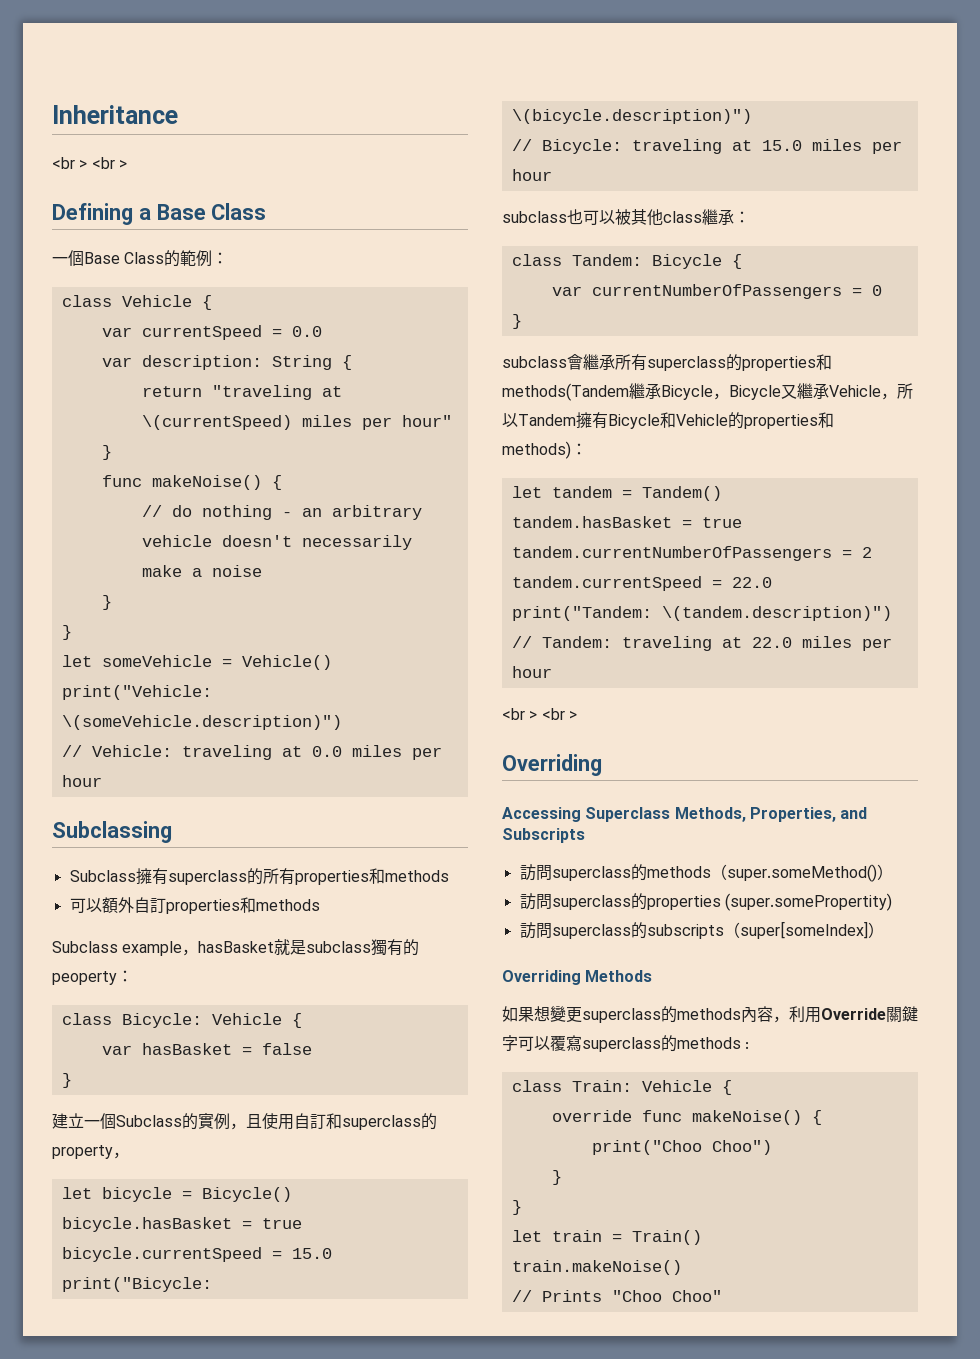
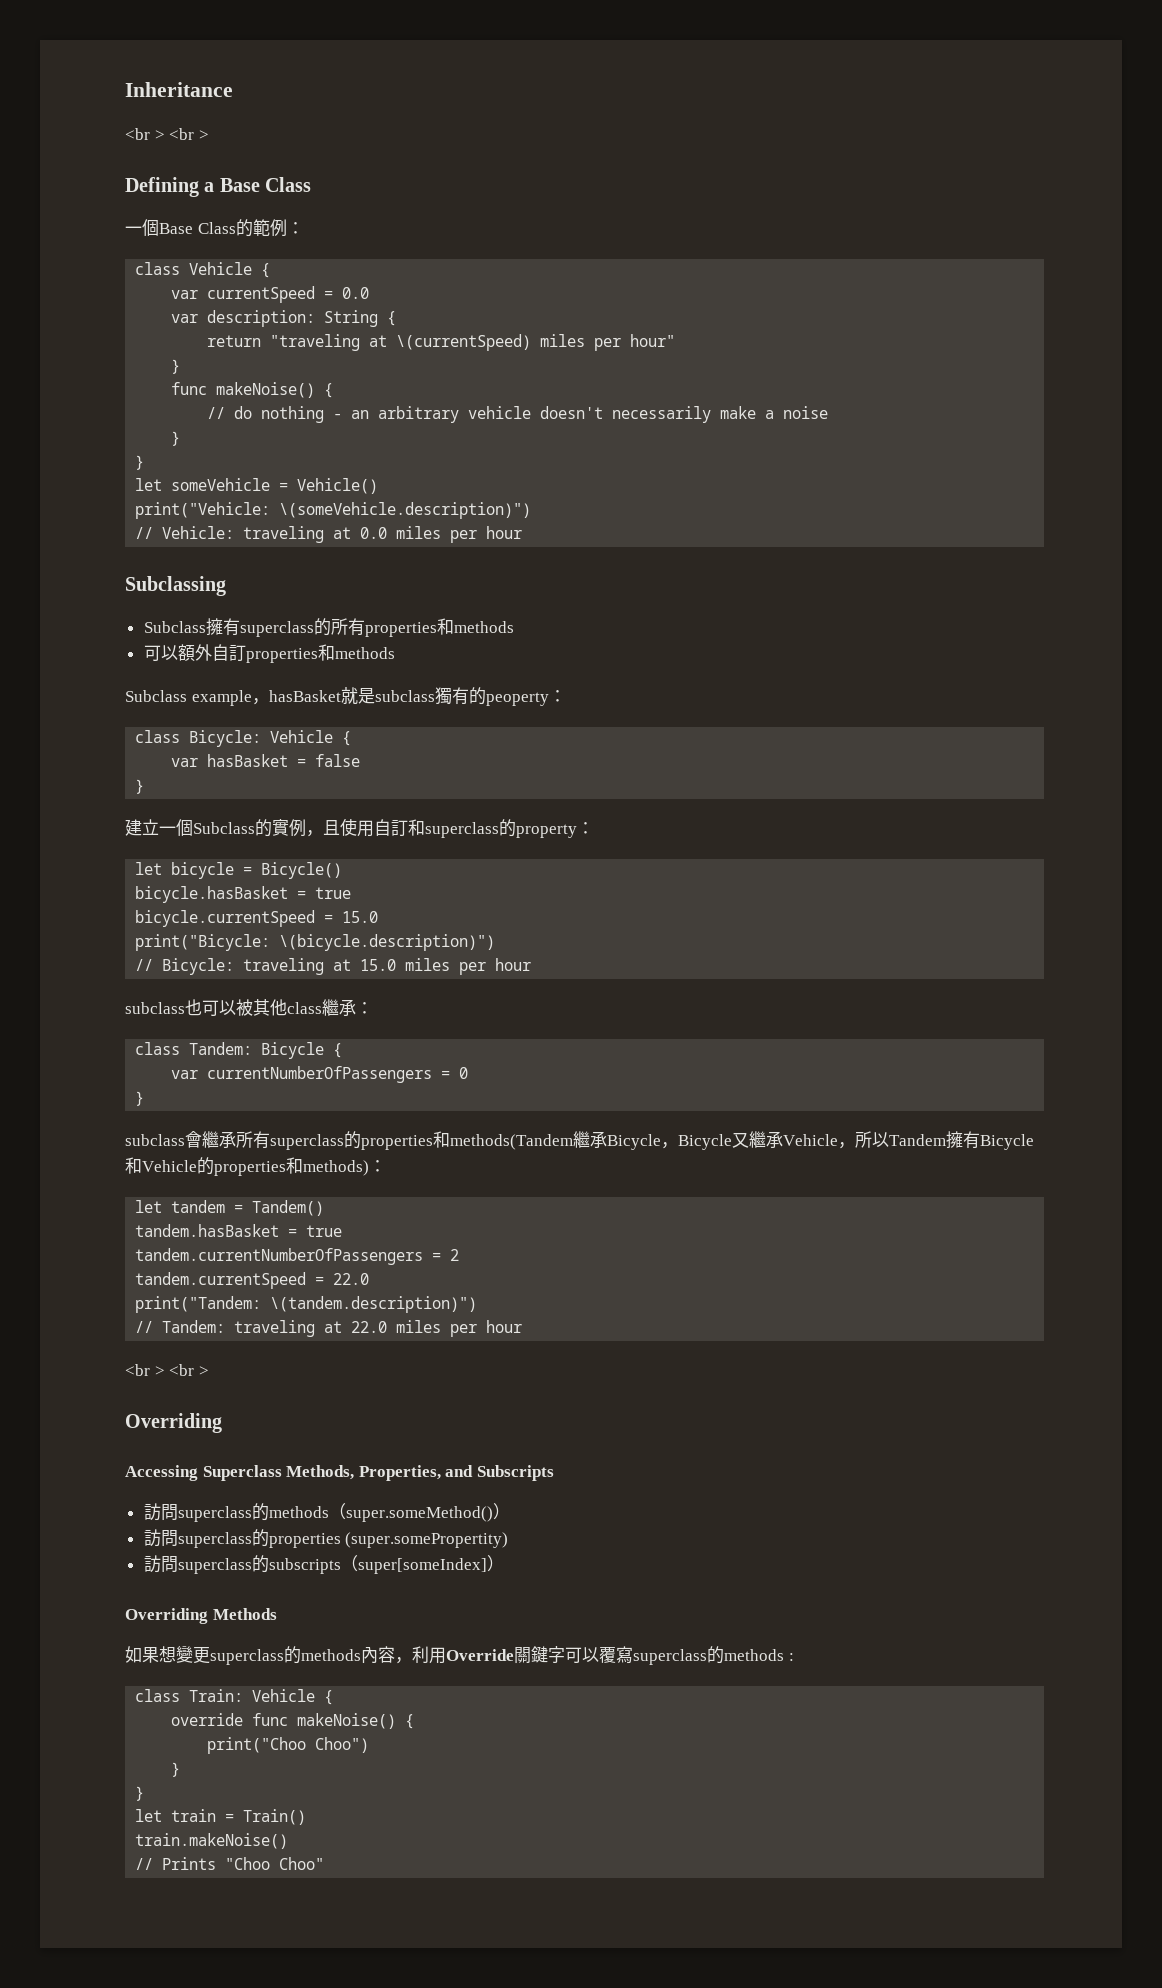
- 建立一個Subclass的實例，且使用自訂和superclass的property，
+ 建立一個Subclass的實例，且使用自訂和superclass的property：

